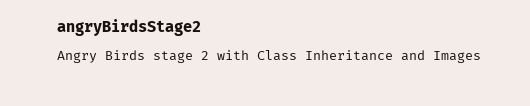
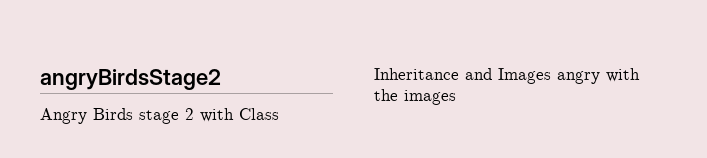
- Angry Birds stage 2 with Class Inheritance and Images
+ Angry Birds stage 2 with Class Inheritance and Images angry with the images

